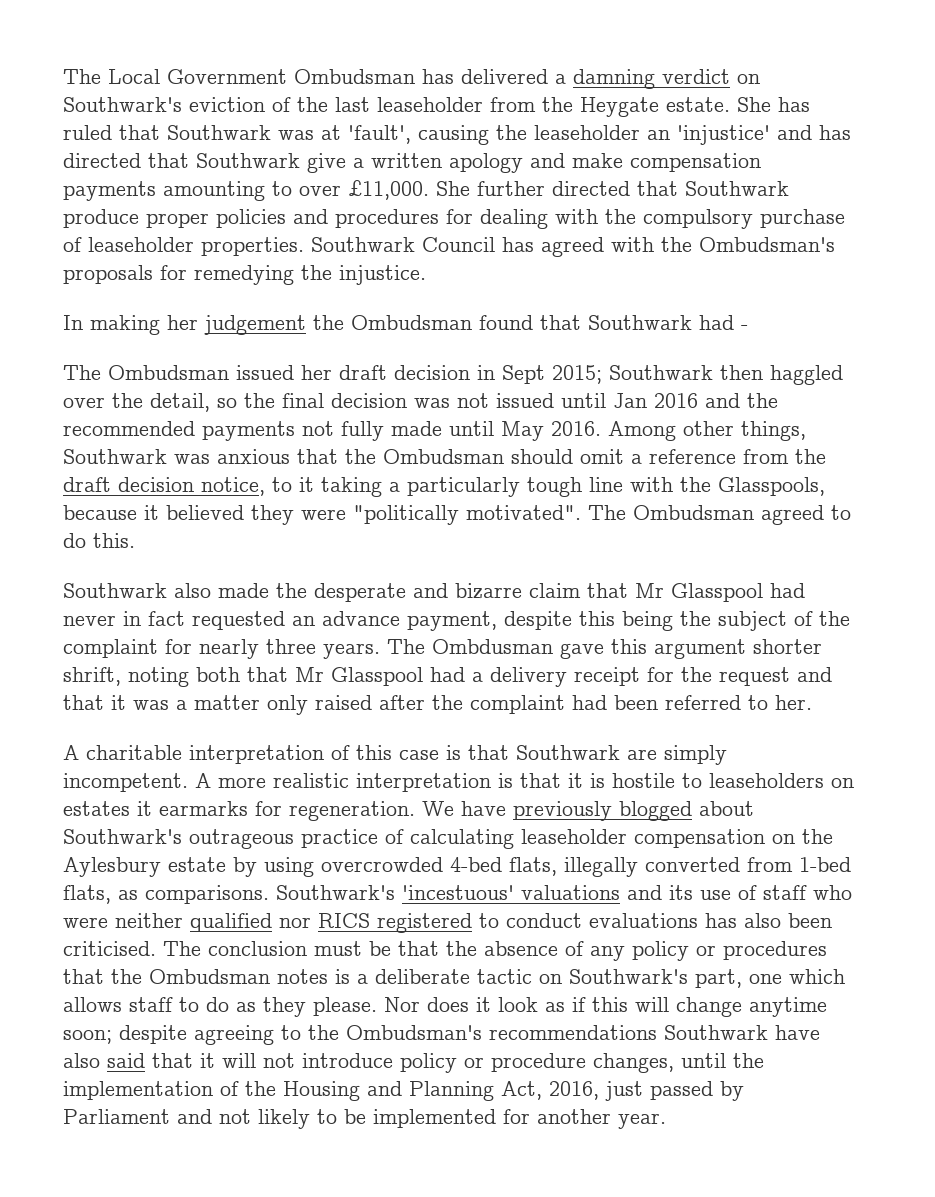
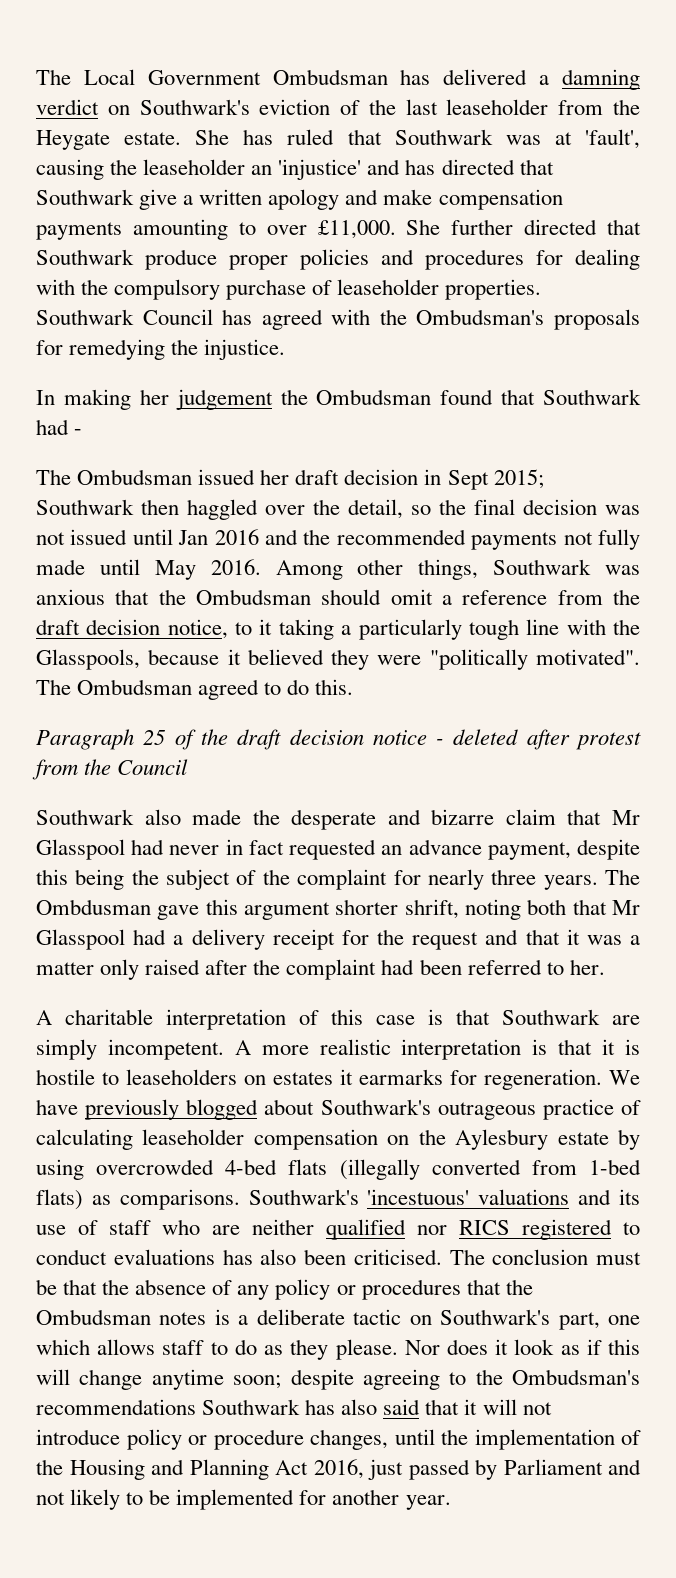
+ Paragraph 25 of the draft decision notice - deleted after protest from the Council
- We have previously blogged about Southwark's outrageous practice of calculating leaseholder compensation on the Aylesbury estate by using overcrowded 4-bed flats, illegally converted from 1-bed flats, as comparisons.
+ We have previously blogged about Southwark's outrageous practice of calculating leaseholder compensation on the Aylesbury estate by using overcrowded 4-bed flats (illegally converted from 1-bed flats) as comparisons.
- Southwark's 'incestuous' valuations and its use of staff who were neither qualified nor RICS registered to conduct evaluations has also been criticised.
+ Southwark's 'incestuous' valuations and its use of staff who are neither qualified nor RICS registered to conduct evaluations has also been criticised.
- Nor does it look as if this will change anytime soon; despite agreeing to the Ombudsman's recommendations Southwark have also said that it will not introduce policy or procedure changes, until the implementation of the Housing and Planning Act, 2016, just passed by Parliament and not likely to be implemented for another year.
+ Nor does it look as if this will change anytime soon; despite agreeing to the Ombudsman's recommendations Southwark has also said that it will not introduce policy or procedure changes, until the implementation of the Housing and Planning Act 2016, just passed by Parliament and not likely to be implemented for another year.

